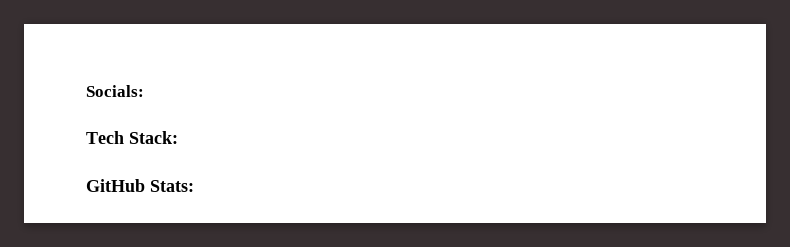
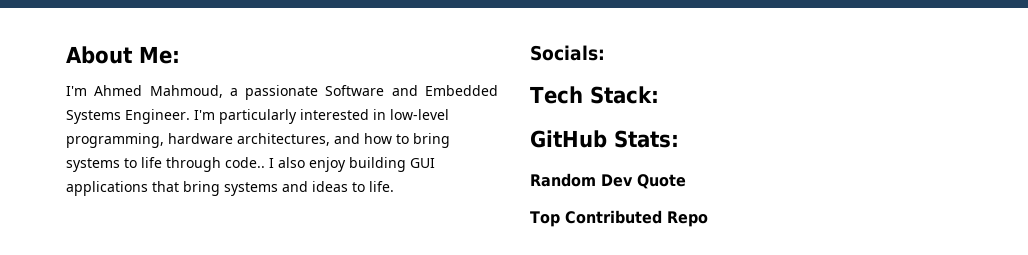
+ About Me:
+ I'm Ahmed Mahmoud, a passionate Software and Embedded Systems Engineer. I'm particularly interested in low-level programming, hardware architectures, and how to bring systems to life through code.. I also enjoy building GUI applications that bring systems and ideas to life.
+ Random Dev Quote
+ Top Contributed Repo

